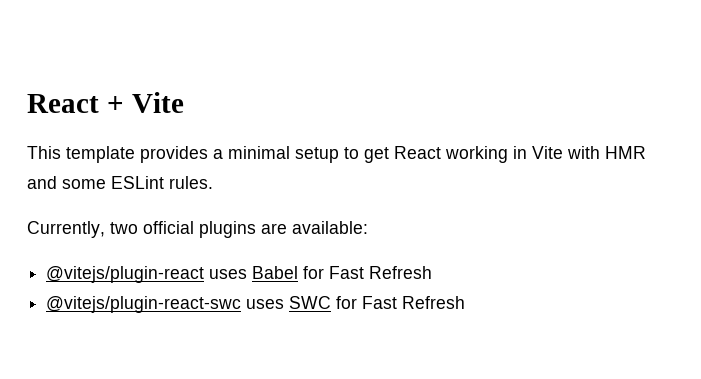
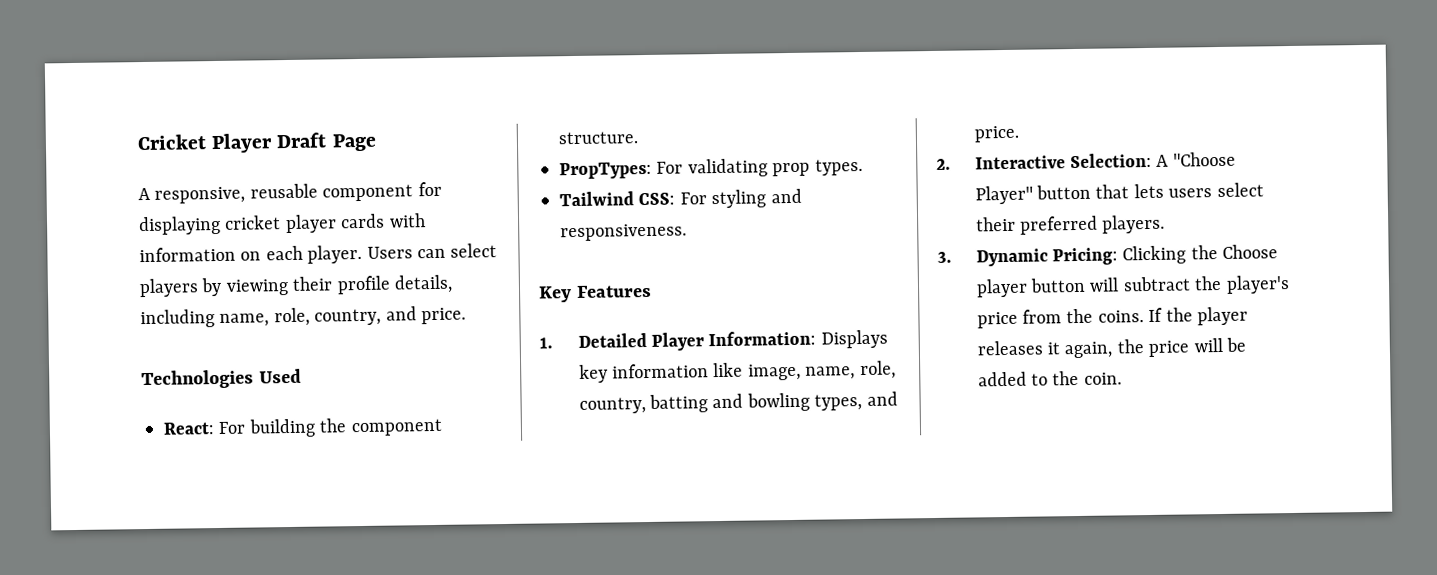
- React + Vite
- This template provides a minimal setup to get React working in Vite with HMR and some ESLint rules.
- Currently, two official plugins are available:
- @vitejs/plugin-react uses Babel for Fast Refresh
- @vitejs/plugin-react-swc uses SWC for Fast Refresh
+ Cricket Player Draft Page
+ A responsive, reusable component for displaying cricket player cards with information on each player. Users can select players by viewing their profile details, including name, role, country, and price.
+ Technologies Used
+ React: For building the component structure.
+ PropTypes: For validating prop types.
+ Tailwind CSS: For styling and responsiveness.
+ Key Features
+ 1. Detailed Player Information: Displays key information like image, name, role, country, batting and bowling types, and price.
+ 2. Interactive Selection: A "Choose Player" button that lets users select their preferred players.
+ 3. Dynamic Pricing: Clicking the Choose player button will subtract the player's price from the coins. If the player releases it again, the price will be added to the coin.

